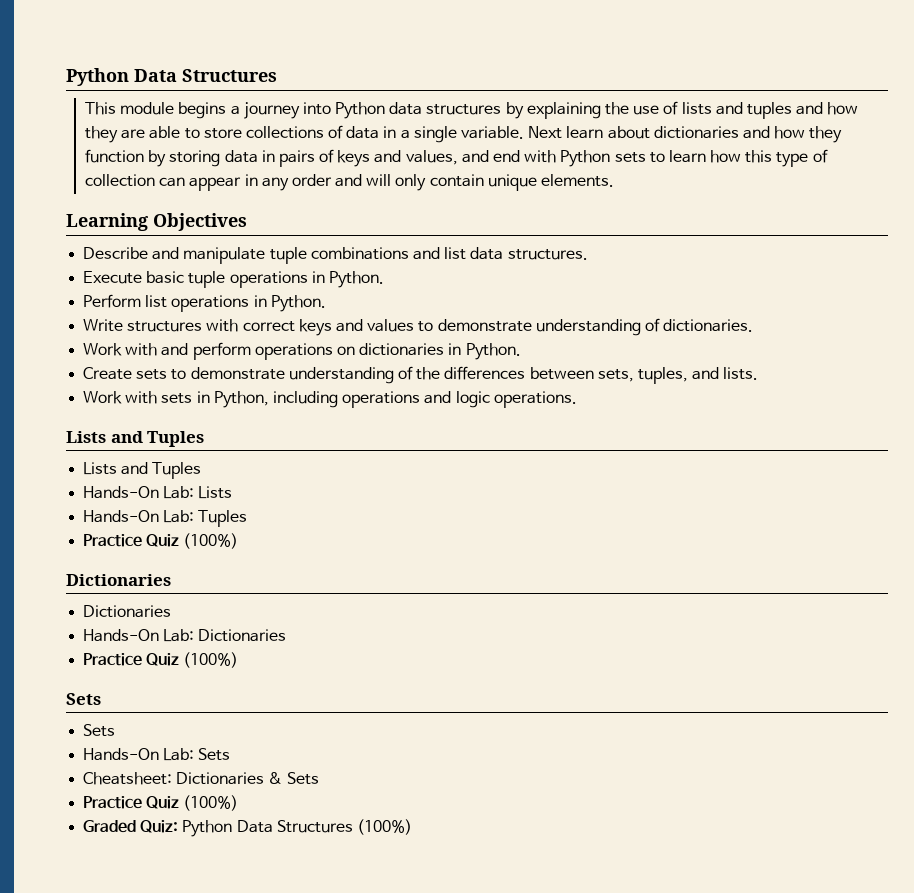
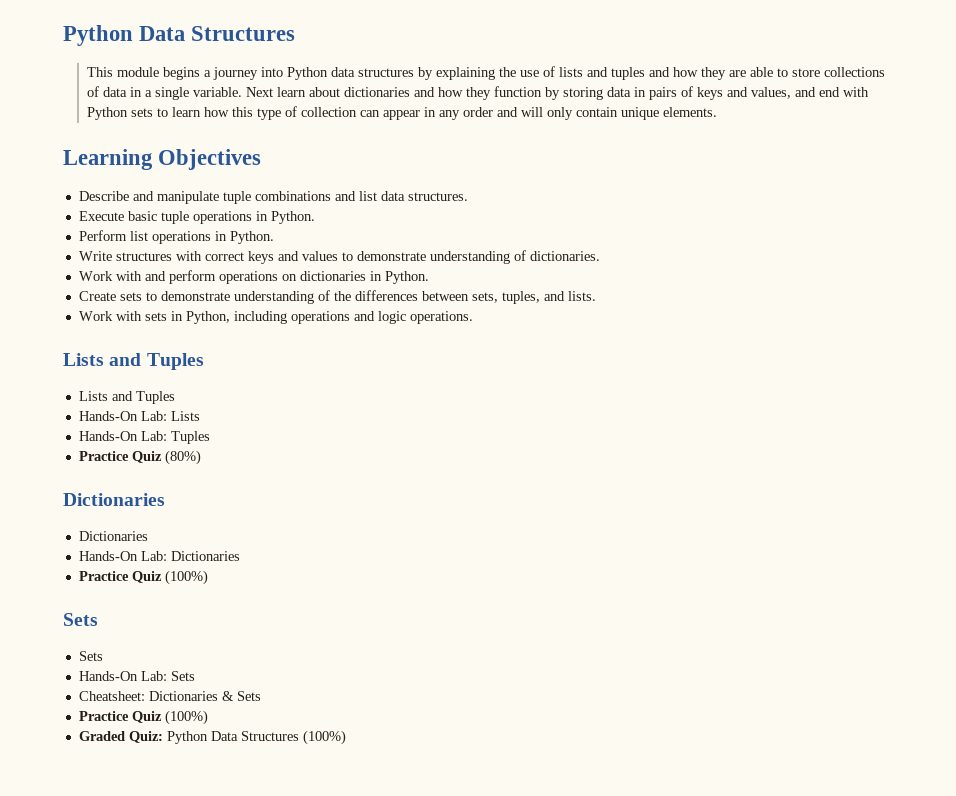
  Hands-On Lab: Tuples
- Practice Quiz (100%)
+ Practice Quiz (80%)

